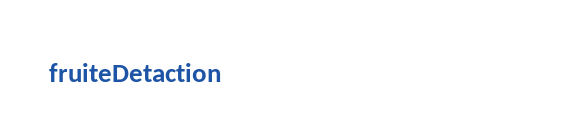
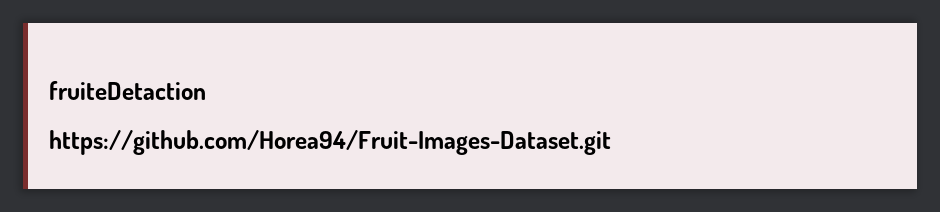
+ https://github.com/Horea94/Fruit-Images-Dataset.git

